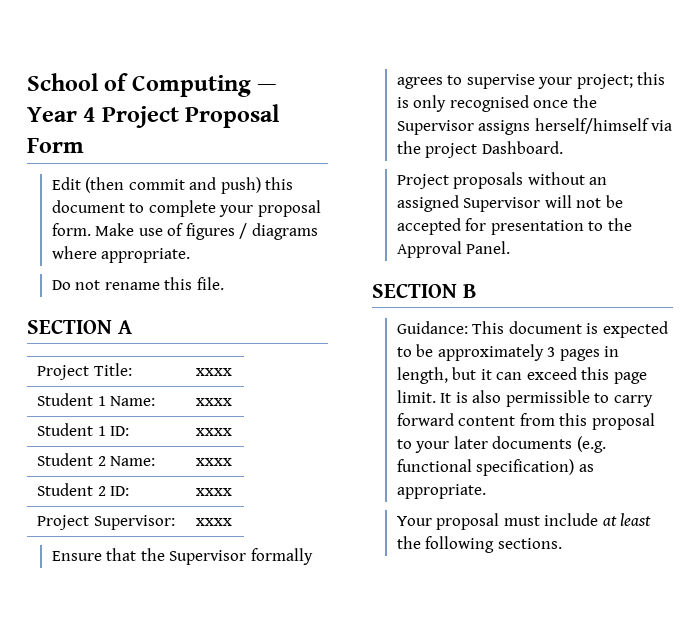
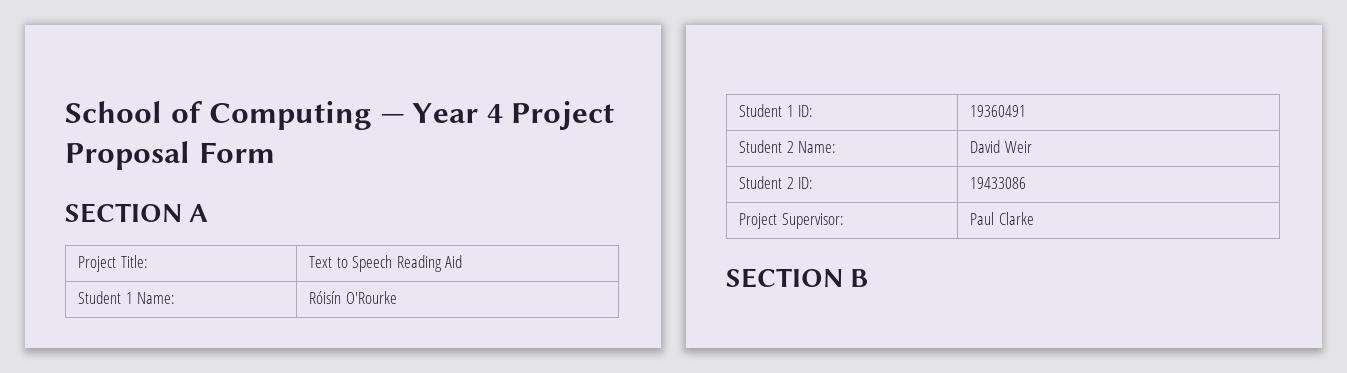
- Edit (then commit and push) this document to complete your proposal form. Make use of figures / diagrams where appropriate.
- Do not rename this file.
- Project Title: | xxxx
+ Project Title: | Text to Speech Reading Aid
- Student 1 Name: | xxxx
+ Student 1 Name: | Róisín O'Rourke
- Student 1 ID: | xxxx
+ Student 1 ID: | 19360491
- Student 2 Name: | xxxx
+ Student 2 Name: | David Weir
- Student 2 ID: | xxxx
+ Student 2 ID: | 19433086
- Project Supervisor: | xxxx
- Ensure that the Supervisor formally agrees to supervise your project; this is only recognised once the Supervisor assigns herself/himself via the project Dashboard.
- Project proposals without an assigned Supervisor will not be accepted for presentation to the Approval Panel.
+ Project Supervisor: | Paul Clarke
  SECTION B
- Guidance: This document is expected to be approximately 3 pages in length, but it can exceed this page limit. It is also permissible to carry forward content from this proposal to your later documents (e.g. functional specification) as appropriate.
- Your proposal must include at least the following sections.

